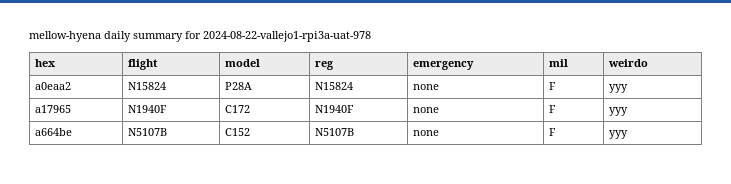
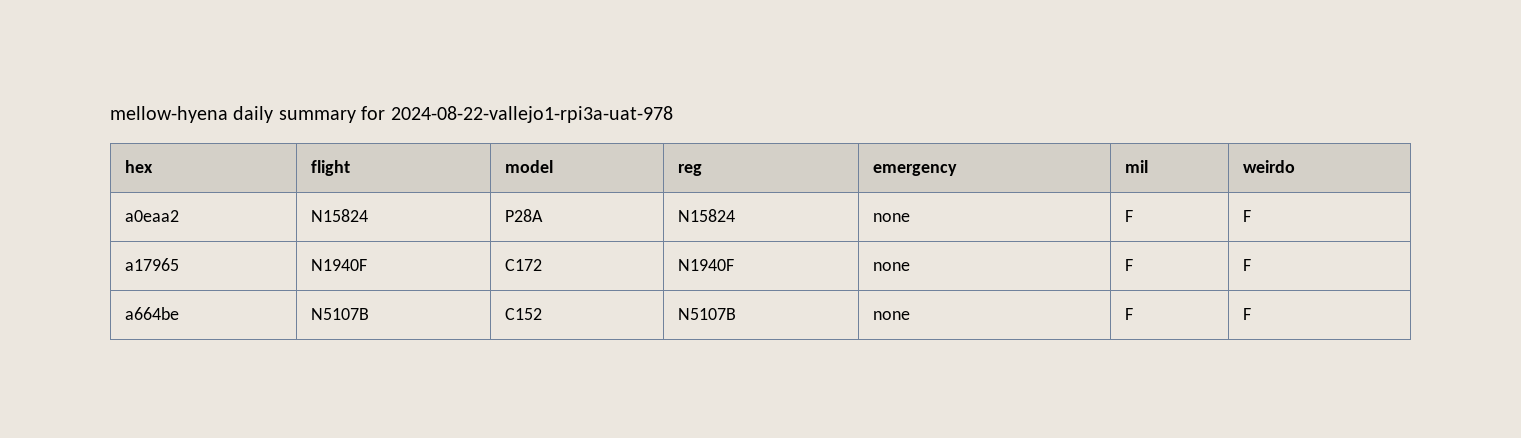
- a0eaa2 | N15824 | P28A | N15824 | none | F | yyy
+ a0eaa2 | N15824 | P28A | N15824 | none | F | F
- a17965 | N1940F | C172 | N1940F | none | F | yyy
+ a17965 | N1940F | C172 | N1940F | none | F | F
- a664be | N5107B | C152 | N5107B | none | F | yyy
+ a664be | N5107B | C152 | N5107B | none | F | F

